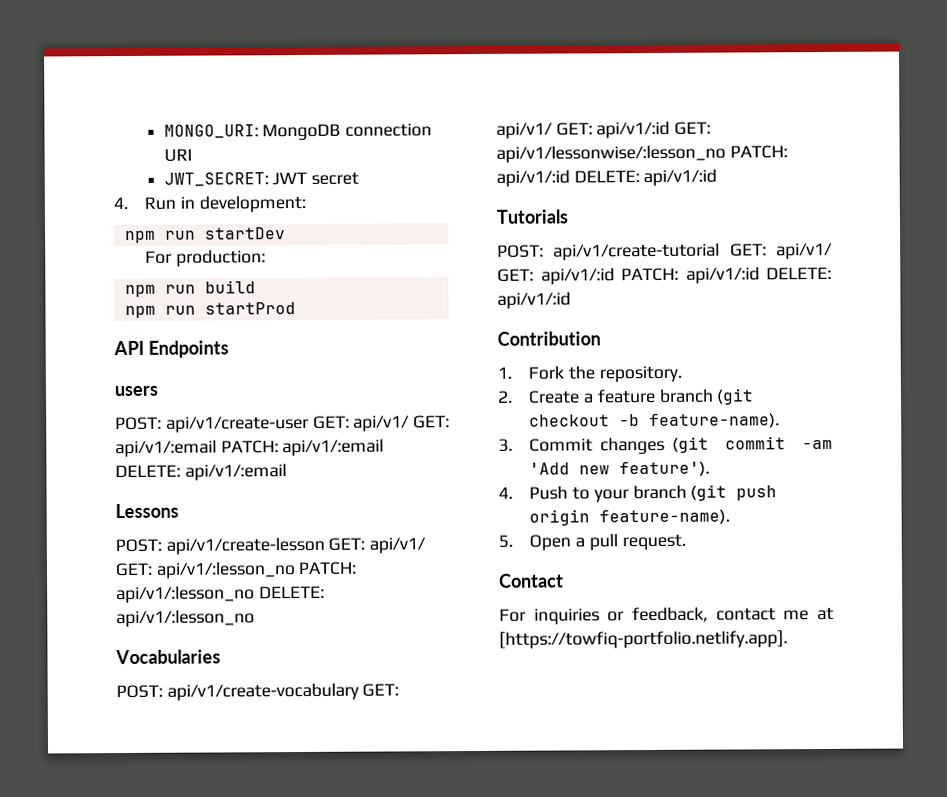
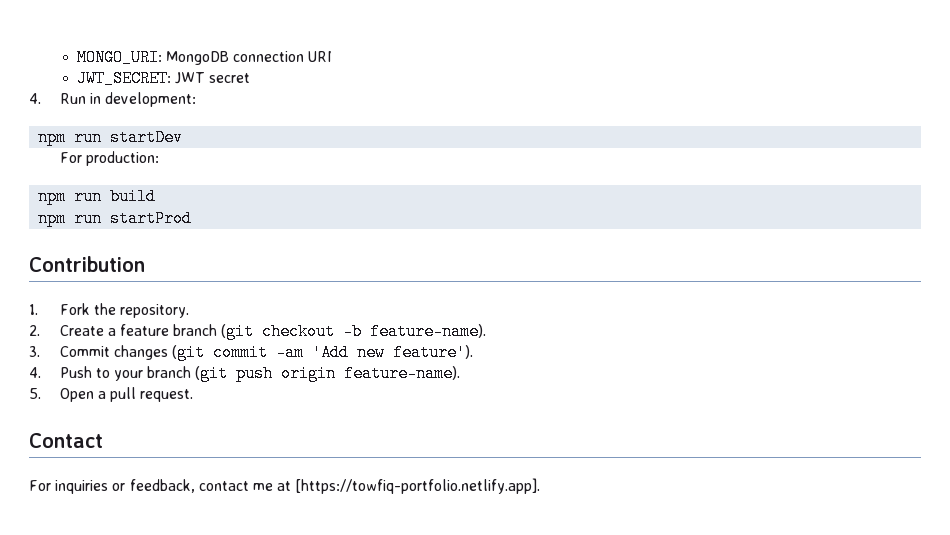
- API Endpoints
- users
- POST: api/v1/create-user GET: api/v1/ GET: api/v1/:email PATCH: api/v1/:email DELETE: api/v1/:email
- Lessons
- POST: api/v1/create-lesson GET: api/v1/ GET: api/v1/:lesson_no PATCH: api/v1/:lesson_no DELETE: api/v1/:lesson_no
- Vocabularies
- POST: api/v1/create-vocabulary GET: api/v1/ GET: api/v1/:id GET: api/v1/lessonwise/:lesson_no PATCH: api/v1/:id DELETE: api/v1/:id
- Tutorials
- POST: api/v1/create-tutorial GET: api/v1/ GET: api/v1/:id PATCH: api/v1/:id DELETE: api/v1/:id

